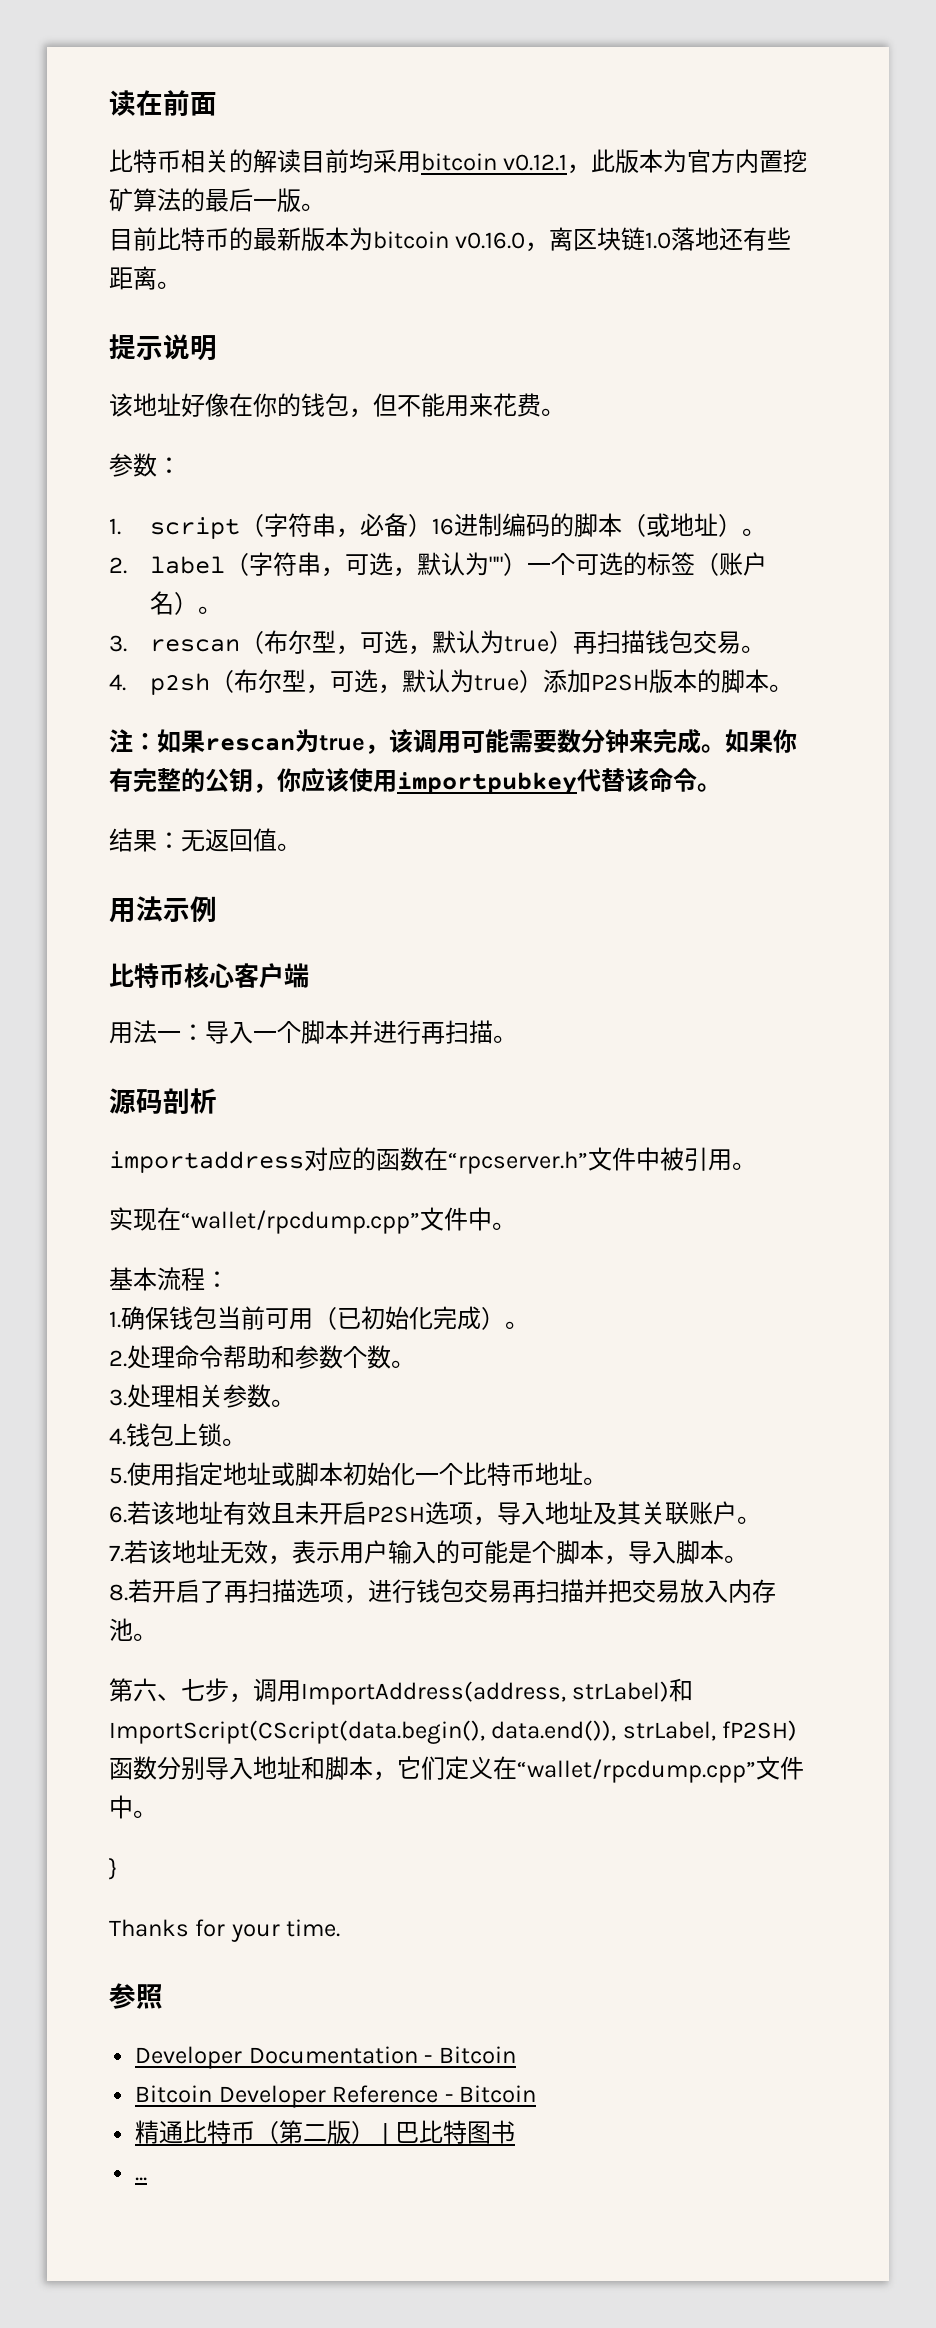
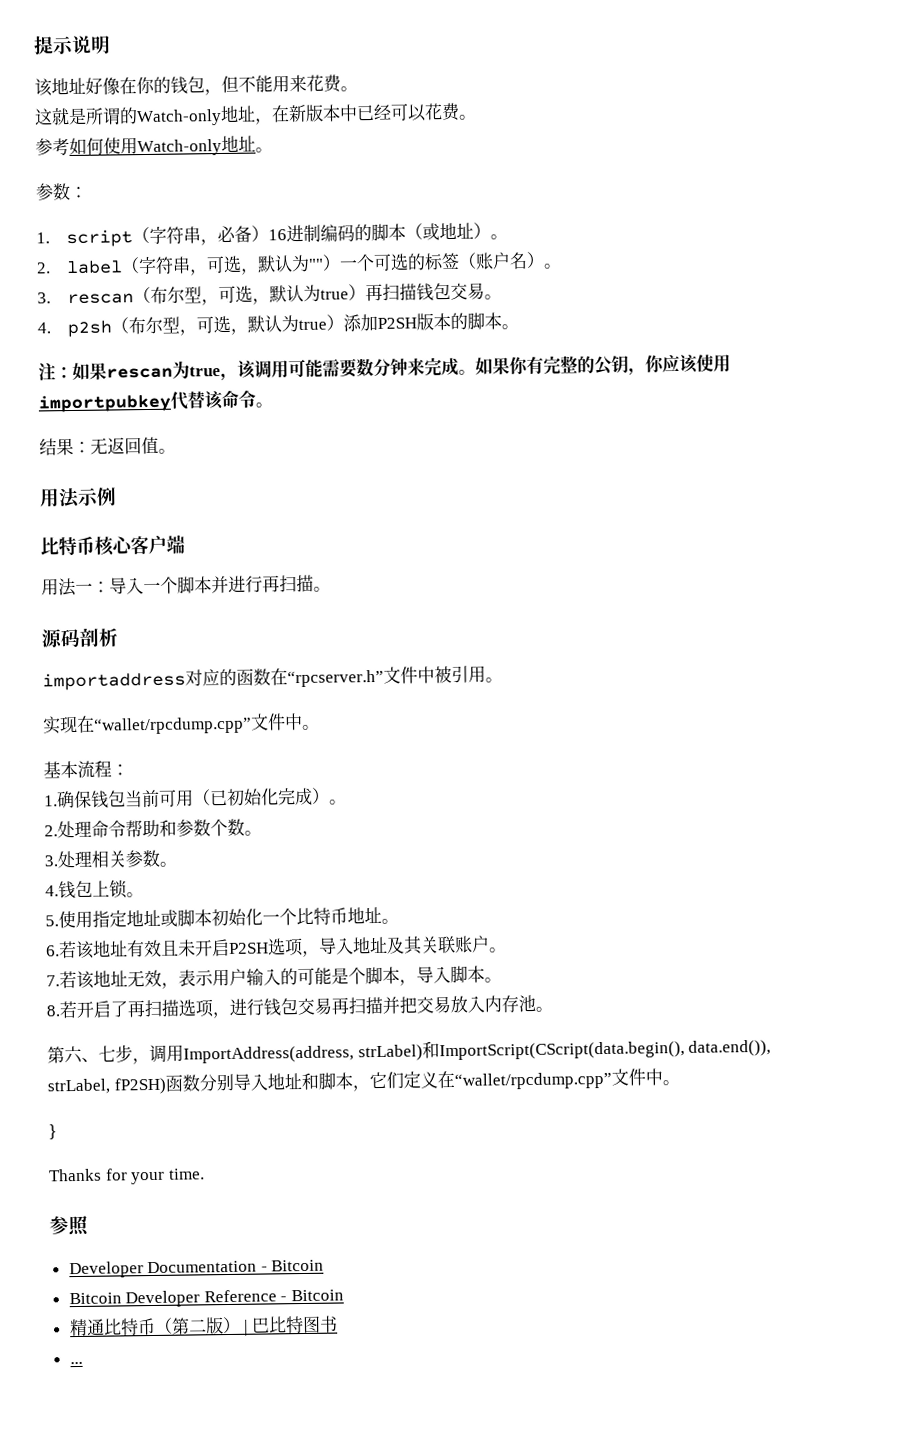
- 读在前面
- 比特币相关的解读目前均采用bitcoin v0.12.1，此版本为官方内置挖矿算法的最后一版。
- 目前比特币的最新版本为bitcoin v0.16.0，离区块链1.0落地还有些距离。
+ 这就是所谓的Watch-only地址，在新版本中已经可以花费。
+ 参考如何使用Watch-only地址。

